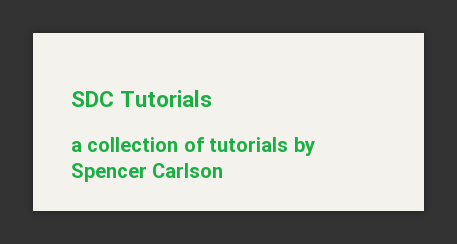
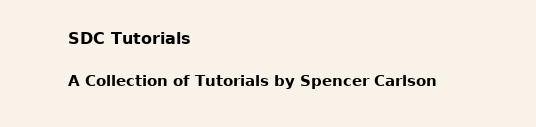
- a collection of tutorials by Spencer Carlson
+ A Collection of Tutorials by Spencer Carlson

